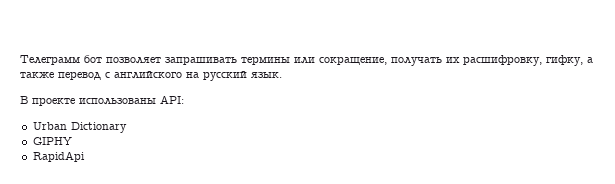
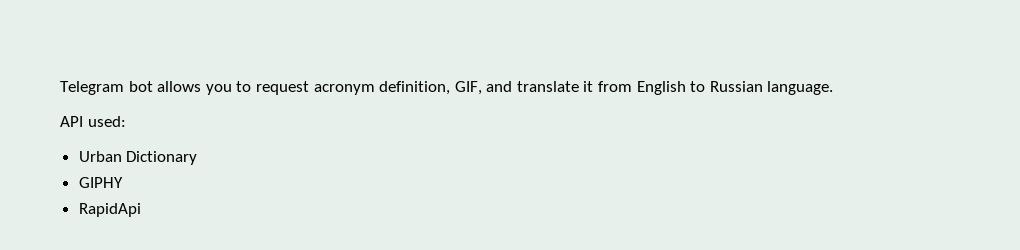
- Телеграмм бот позволяет запрашивать термины или сокращение, получать их расшифровку, гифку, а также перевод с английского на русский язык.
- В проекте использованы API:
+ Telegram bot allows you to request acronym definition, GIF, and translate it from English to Russian language.
+ API used:

